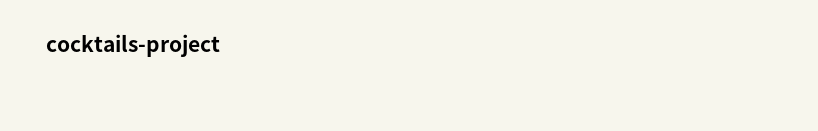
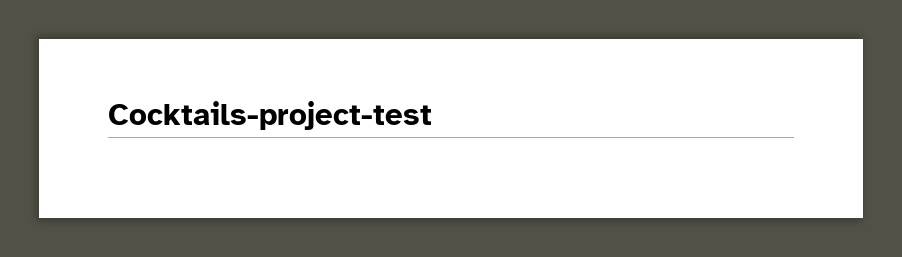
- cocktails-project
+ Cocktails-project-test

